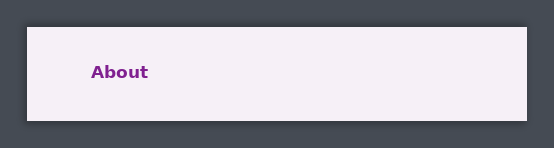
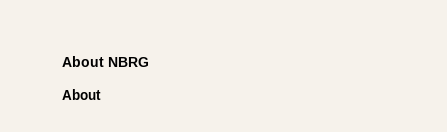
+ About NBRG

